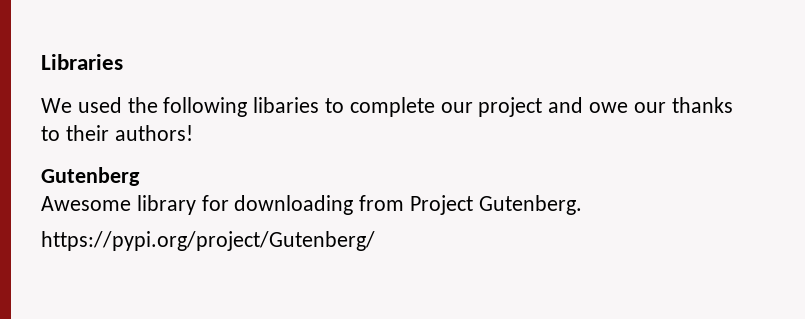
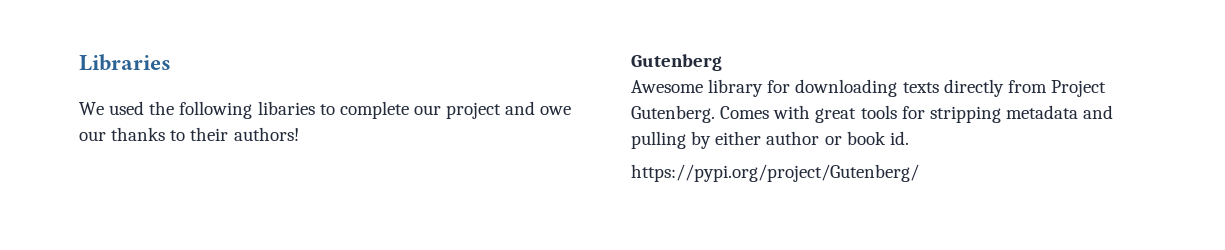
- Awesome library for downloading from Project Gutenberg.
+ Awesome library for downloading texts directly from Project Gutenberg. Comes with great tools for stripping metadata and pulling by either author or book id.

